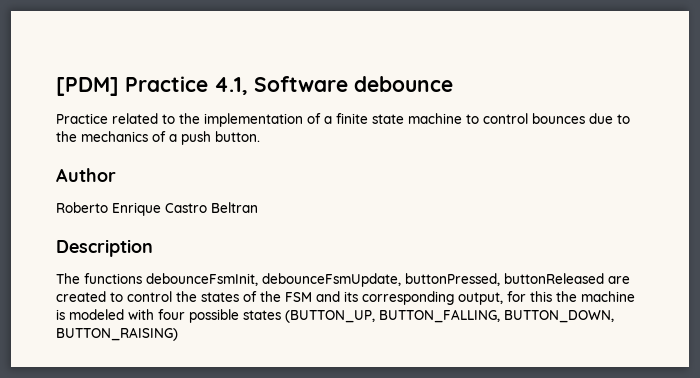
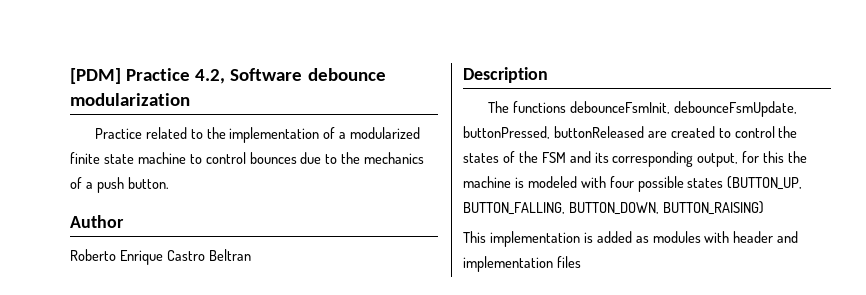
- [PDM] Practice 4.1, Software debounce
+ [PDM] Practice 4.2, Software debounce modularization
- Practice related to the implementation of a finite state machine to control bounces due to the mechanics of a push button.
+ Practice related to the implementation of a modularized finite state machine to control bounces due to the mechanics of a push button.
+ This implementation is added as modules with header and implementation files

